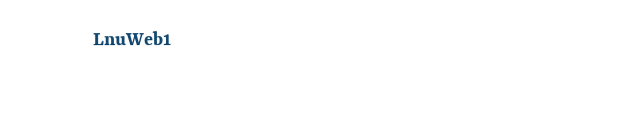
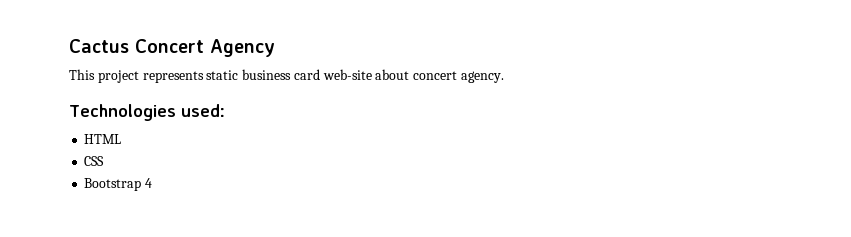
- LnuWeb1
+ Cactus Concert Agency
+ This project represents static business card web-site about concert agency.
+ Technologies used:
+ HTML
+ CSS
+ Bootstrap 4

